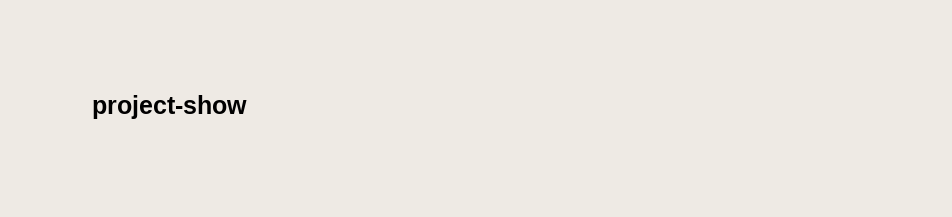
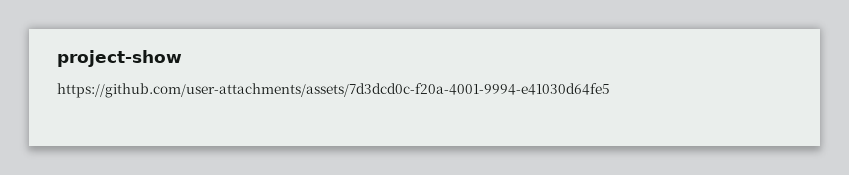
+ https://github.com/user-attachments/assets/7d3dcd0c-f20a-4001-9994-e41030d64fe5

